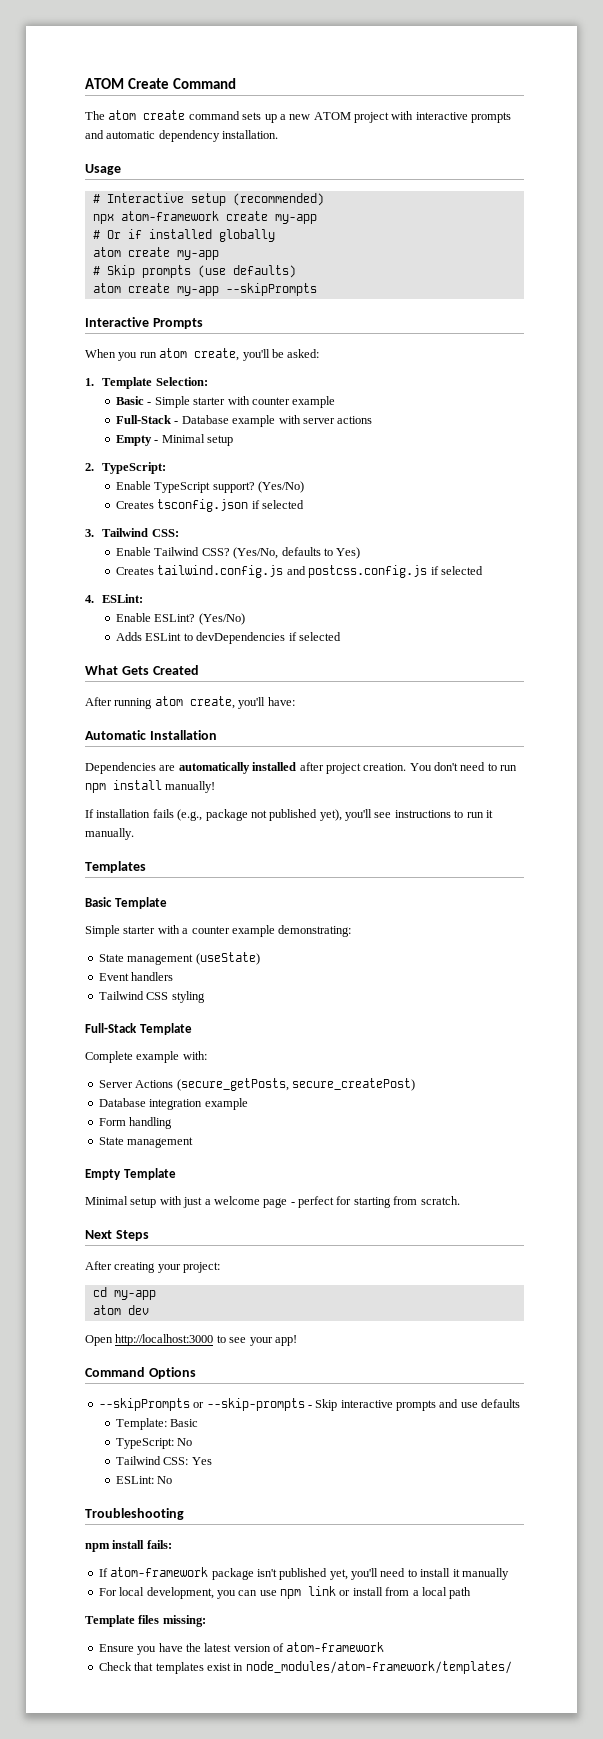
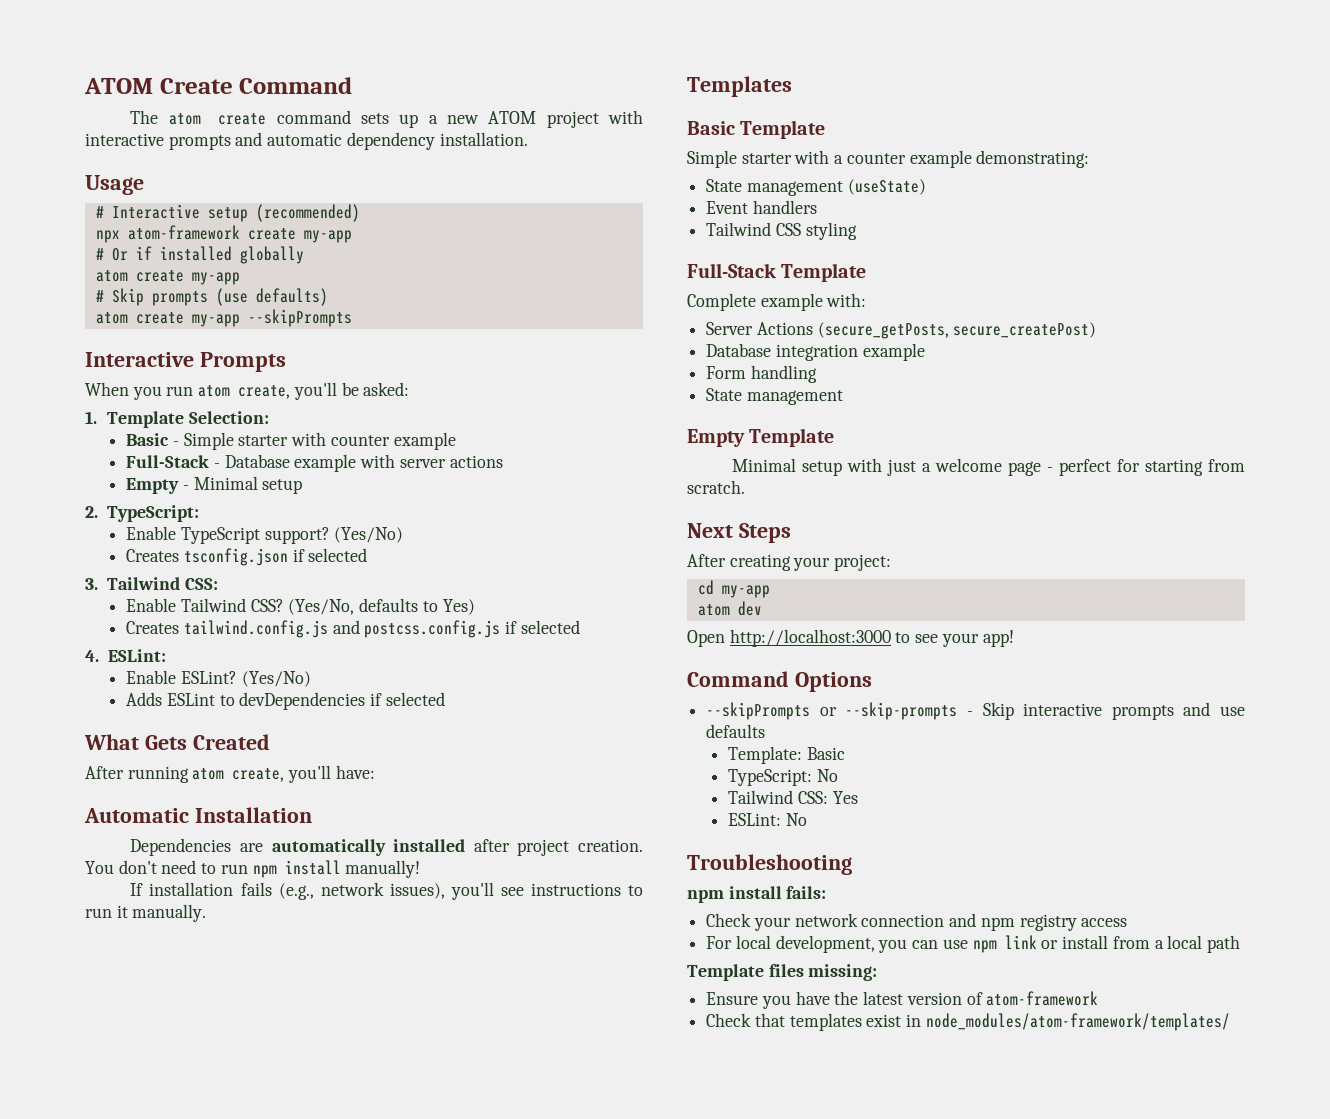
- If installation fails (e.g., package not published yet), you'll see instructions to run it manually.
+ If installation fails (e.g., network issues), you'll see instructions to run it manually.
- If atom-framework package isn't published yet, you'll need to install it manually
+ Check your network connection and npm registry access

